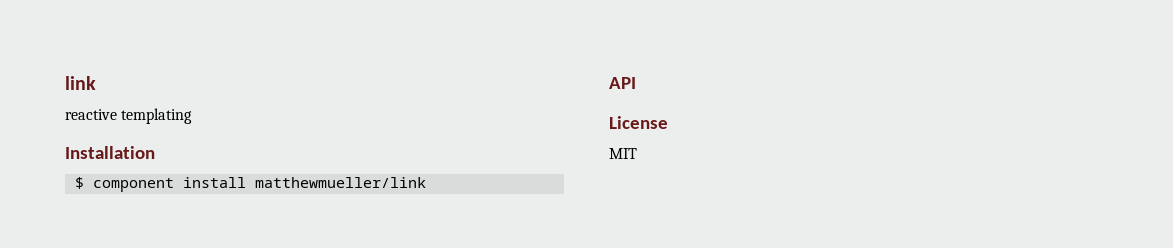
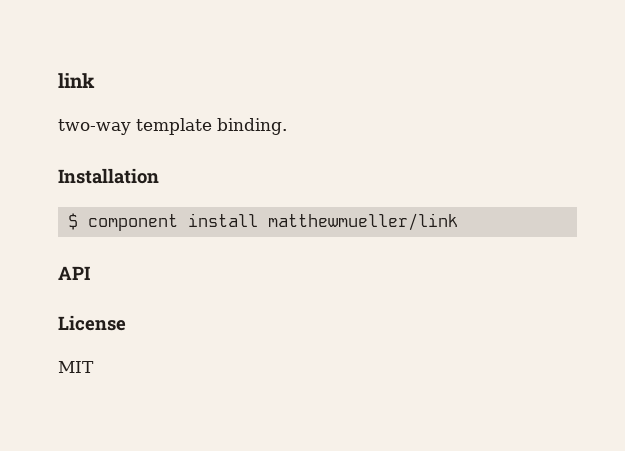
- reactive templating
+ two-way template binding.

